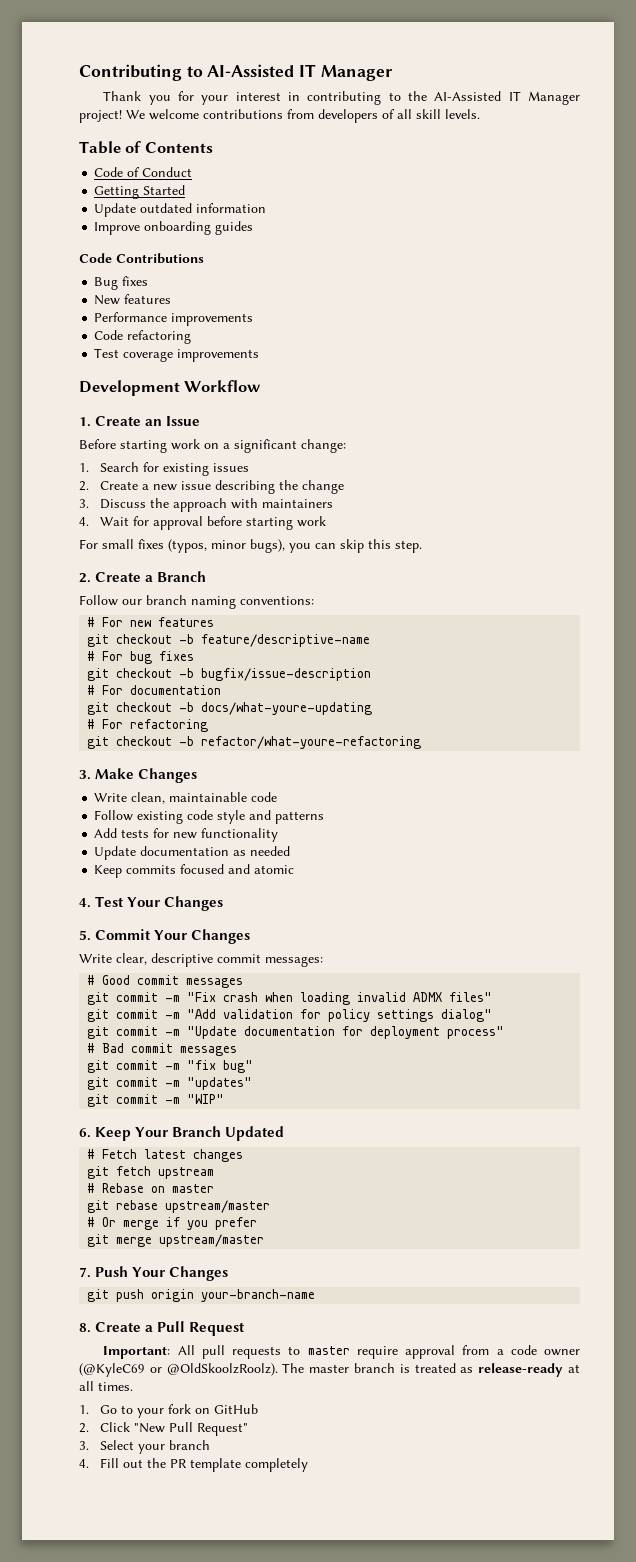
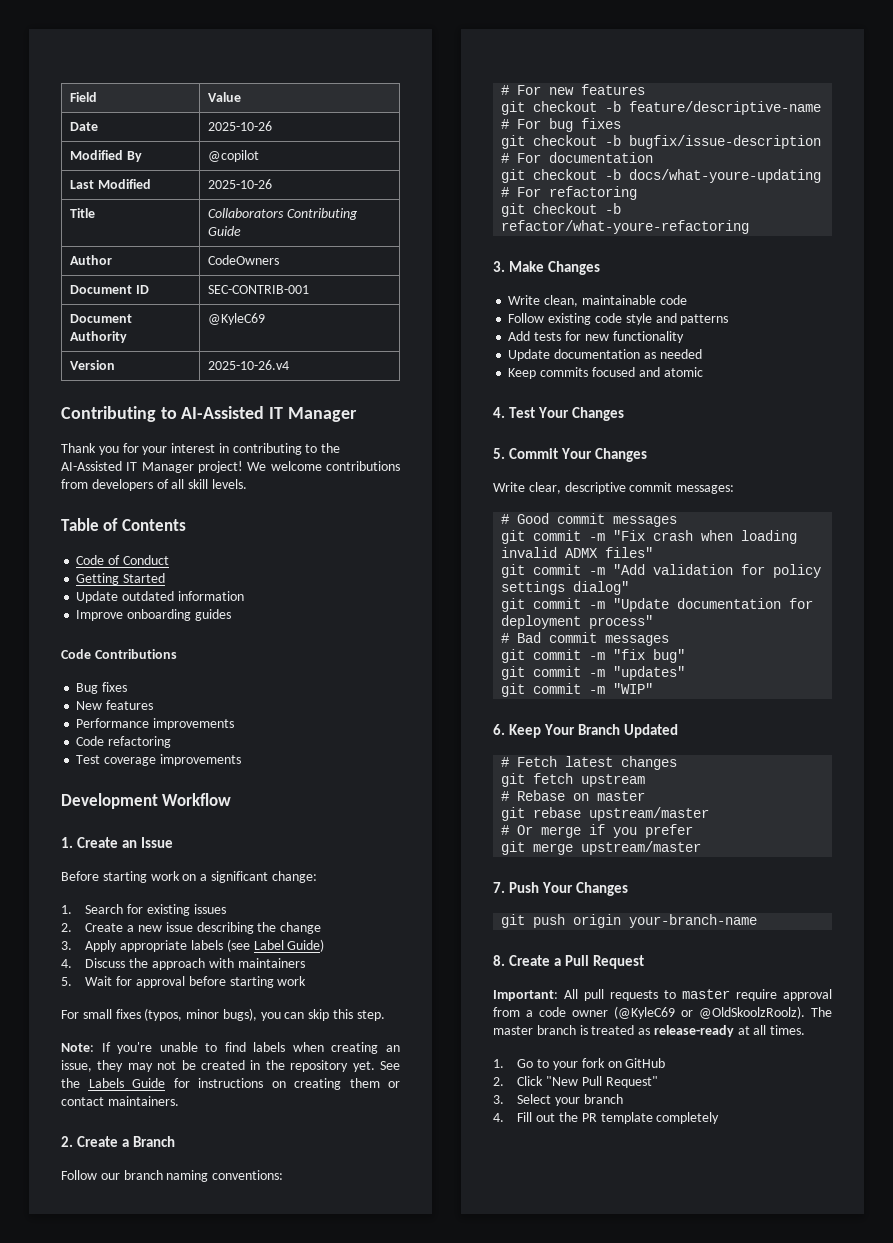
+ Field | Value
+ Date | 2025-10-26
+ Modified By | @copilot
+ Last Modified | 2025-10-26
+ Title | Collaborators Contributing Guide
+ Author | CodeOwners
+ Document ID | SEC-CONTRIB-001
+ Document Authority | @KyleC69
+ Version | 2025-10-26.v4
- 3. Discuss the approach with maintainers
+ 3. Apply appropriate labels (see Label Guide)
+ 4. Discuss the approach with maintainers
- 4. Wait for approval before starting work
+ 5. Wait for approval before starting work
+ Note: If you're unable to find labels when creating an issue, they may not be created in the repository yet. See the Labels Guide for instructions on creating them or contact maintainers.

